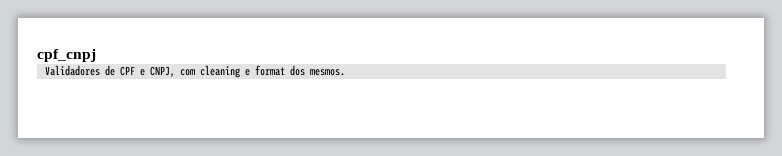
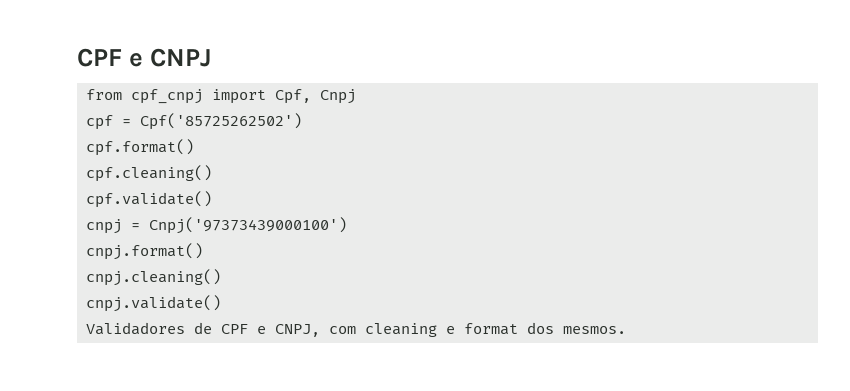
- cpf_cnpj
+ CPF e CNPJ
+ from cpf_cnpj import Cpf, Cnpj
+ cpf = Cpf('85725262502')
+ cpf.format()
+ cpf.cleaning()
+ cpf.validate()
+ cnpj = Cnpj('97373439000100')
+ cnpj.format()
+ cnpj.cleaning()
+ cnpj.validate()

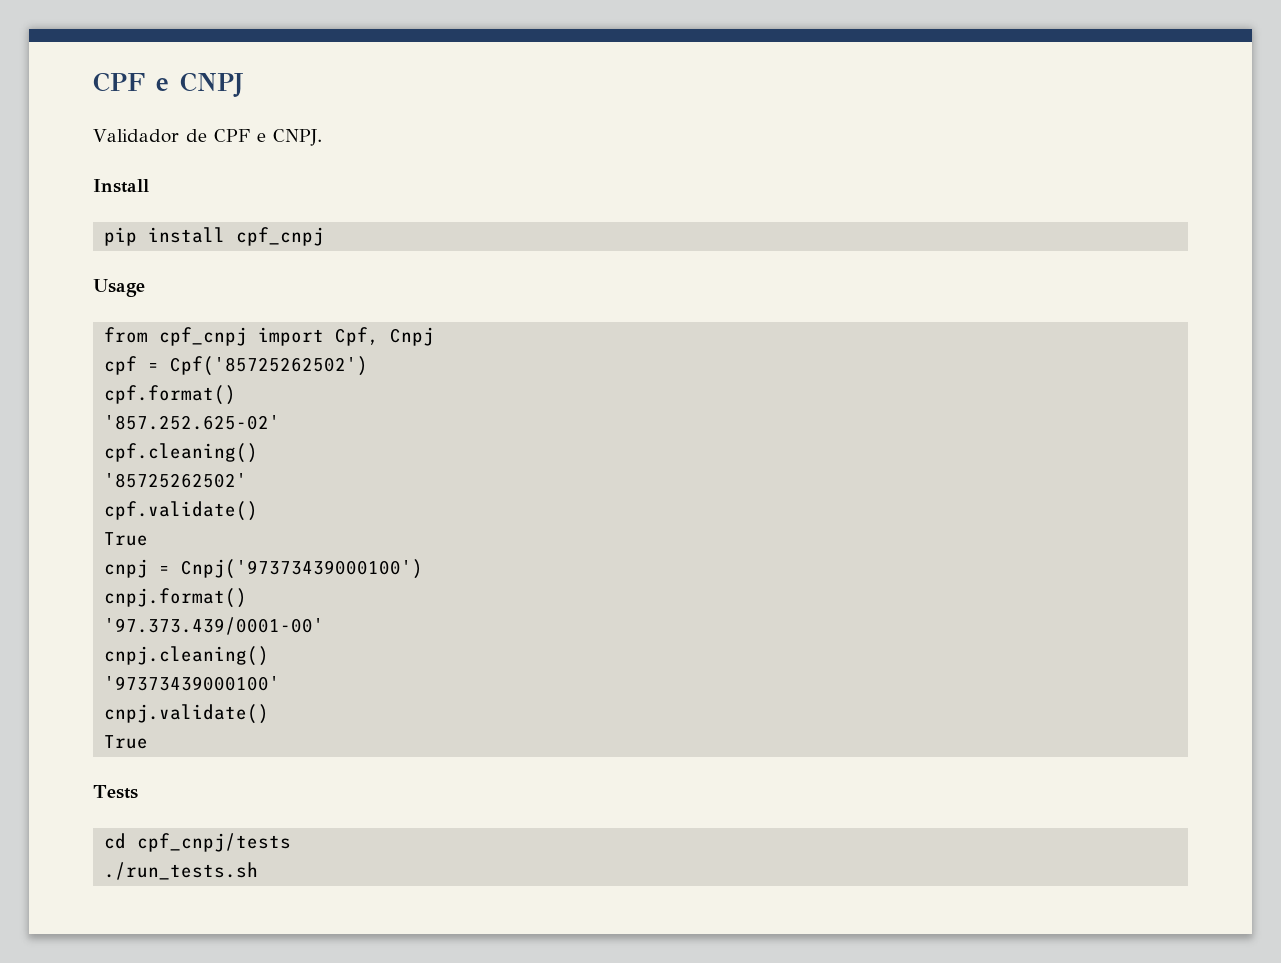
+ Validador de CPF e CNPJ.
+ Install
+ pip install cpf_cnpj
+ Usage
+ '857.252.625-02'
+ '85725262502'
  cpf.validate()
+ True
+ '97.373.439/0001-00'
+ '97373439000100'
  cnpj.validate()
- Validadores de CPF e CNPJ, com cleaning e format dos mesmos.
+ True
+ Tests
+ cd cpf_cnpj/tests
+ ./run_tests.sh

